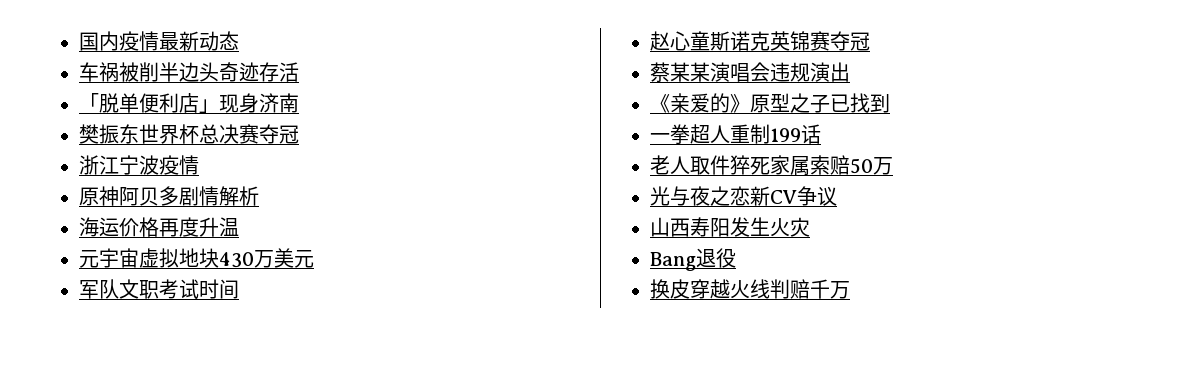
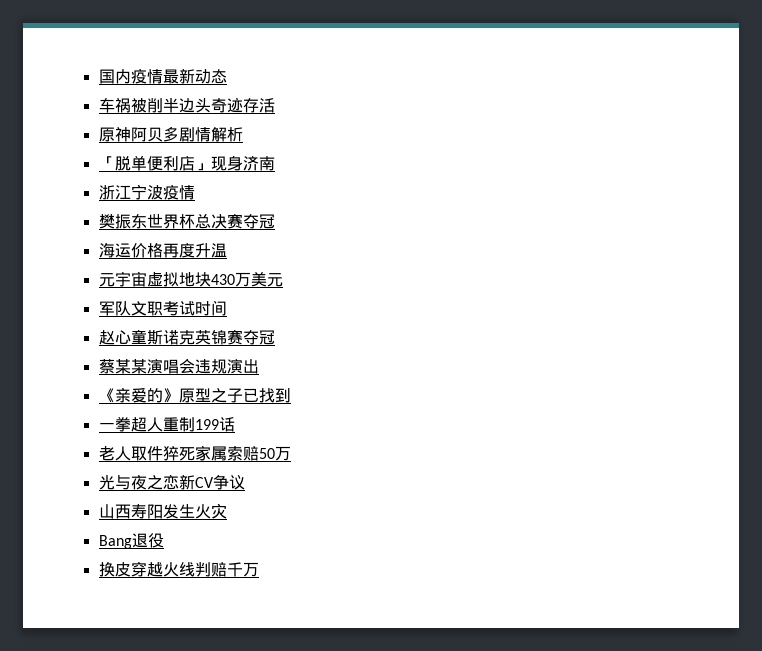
+ 原神阿贝多剧情解析
+ 浙江宁波疫情
- 浙江宁波疫情
- 原神阿贝多剧情解析

